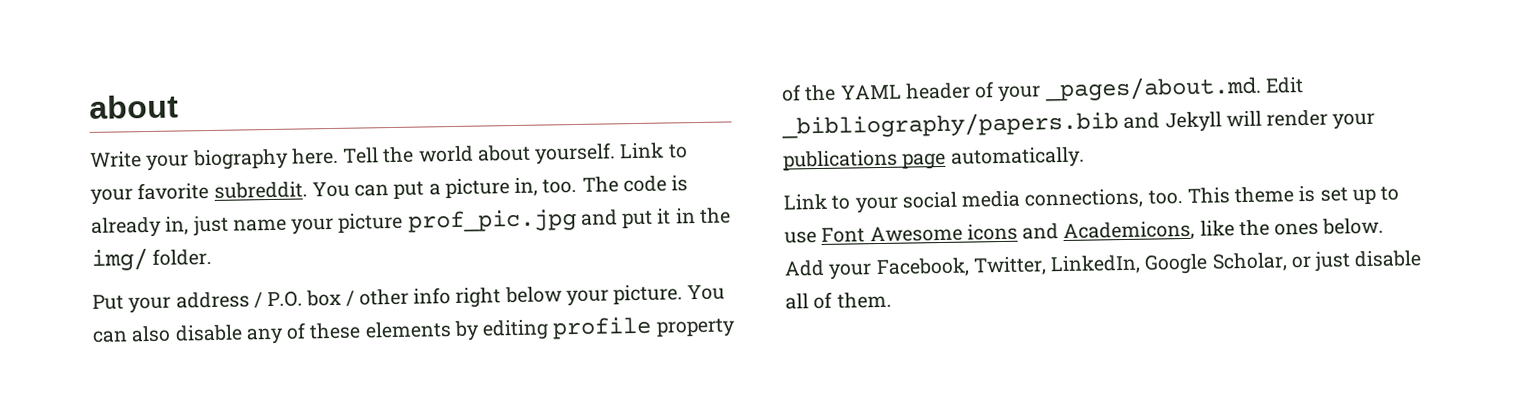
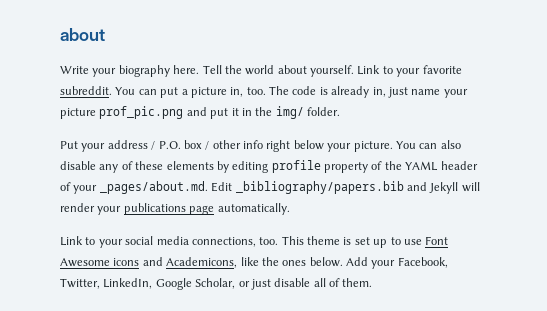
- The code is already in, just name your picture prof_pic.jpg and put it in the img/ folder.
+ The code is already in, just name your picture prof_pic.png and put it in the img/ folder.

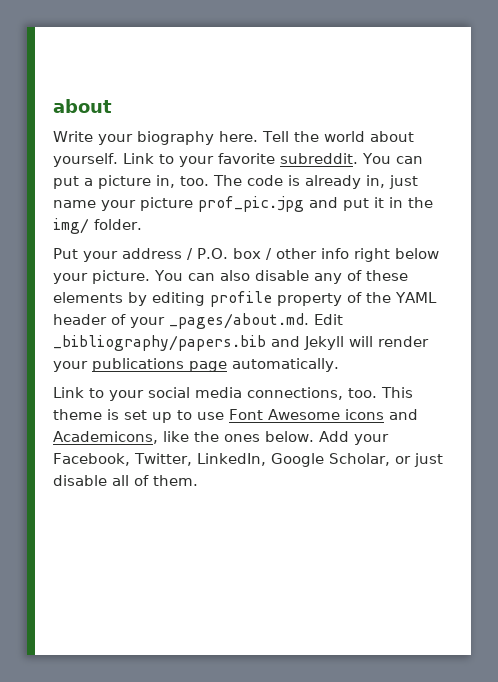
- The code is already in, just name your picture prof_pic.png and put it in the img/ folder.
+ The code is already in, just name your picture prof_pic.jpg and put it in the img/ folder.

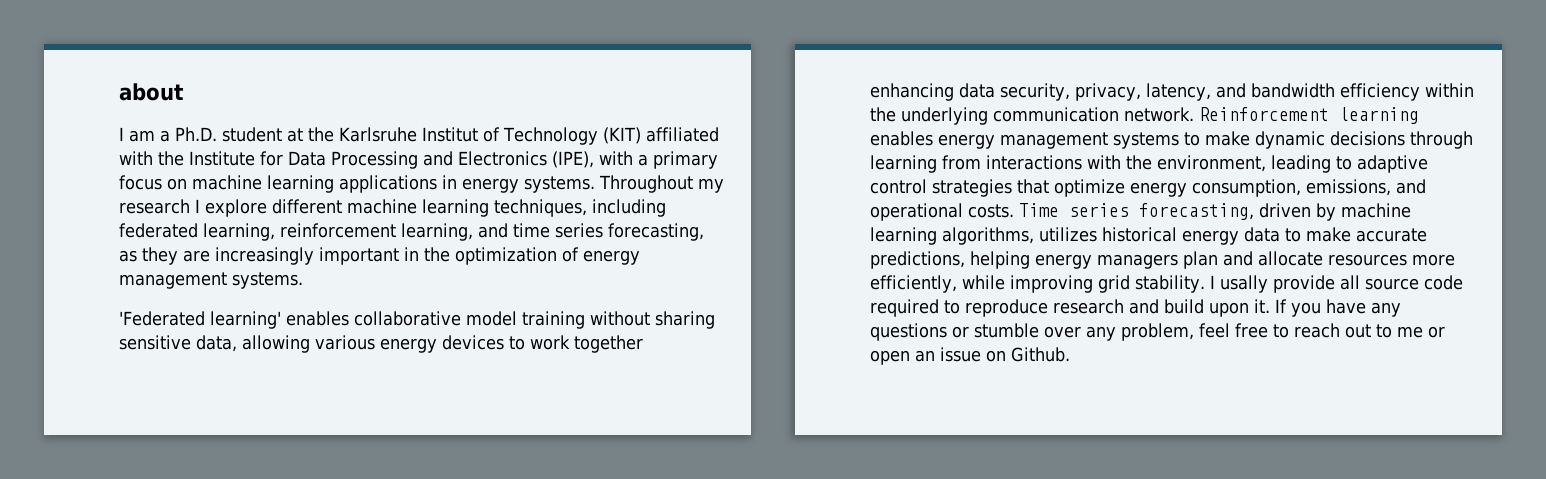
- Write your biography here. Tell the world about yourself. Link to your favorite subreddit. You can put a picture in, too. The code is already in, just name your picture prof_pic.jpg and put it in the img/ folder.
- Put your address / P.O. box / other info right below your picture. You can also disable any of these elements by editing profile property of the YAML header of your _pages/about.md. Edit _bibliography/papers.bib and Jekyll will render your publications page automatically.
- Link to your social media connections, too. This theme is set up to use Font Awesome icons and Academicons, like the ones below. Add your Facebook, Twitter, LinkedIn, Google Scholar, or just disable all of them.
+ I am a Ph.D. student at the Karlsruhe Institut of Technology (KIT) affiliated with the Institute for Data Processing and Electronics (IPE), with a primary focus on machine learning applications in energy systems. Throughout my research I explore different machine learning techniques, including federated learning, reinforcement learning, and time series forecasting, as they are increasingly important in the optimization of energy management systems.
+ 'Federated learning' enables collaborative model training without sharing sensitive data, allowing various energy devices to work together enhancing data security, privacy, latency, and bandwidth efficiency within the underlying communication network. Reinforcement learning enables energy management systems to make dynamic decisions through learning from interactions with the environment, leading to adaptive control strategies that optimize energy consumption, emissions, and operational costs. Time series forecasting, driven by machine learning algorithms, utilizes historical energy data to make accurate predictions, helping energy managers plan and allocate resources more efficiently, while improving grid stability. I usally provide all source code required to reproduce research and build upon it. If you have any questions or stumble over any problem, feel free to reach out to me or open an issue on Github.

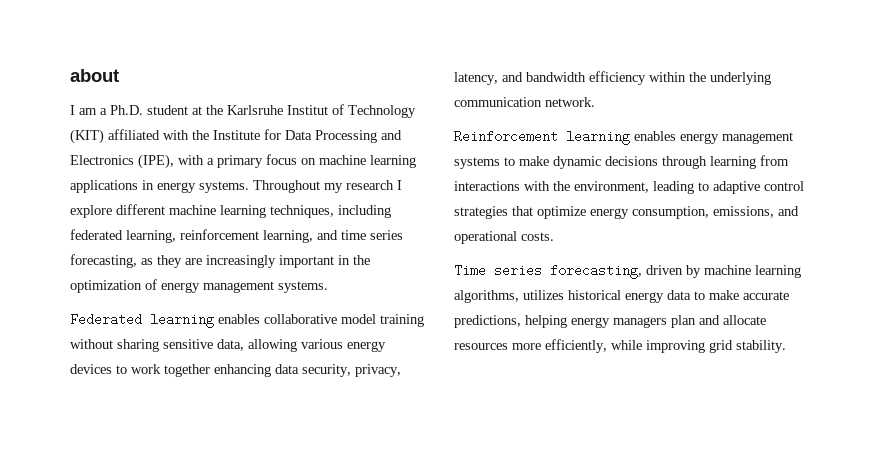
- 'Federated learning' enables collaborative model training without sharing sensitive data, allowing various energy devices to work together enhancing data security, privacy, latency, and bandwidth efficiency within the underlying communication network. Reinforcement learning enables energy management systems to make dynamic decisions through learning from interactions with the environment, leading to adaptive control strategies that optimize energy consumption, emissions, and operational costs. Time series forecasting, driven by machine learning algorithms, utilizes historical energy data to make accurate predictions, helping energy managers plan and allocate resources more efficiently, while improving grid stability. I usally provide all source code required to reproduce research and build upon it. If you have any questions or stumble over any problem, feel free to reach out to me or open an issue on Github.
+ Federated learning enables collaborative model training without sharing sensitive data, allowing various energy devices to work together enhancing data security, privacy, latency, and bandwidth efficiency within the underlying communication network.
+ Reinforcement learning enables energy management systems to make dynamic decisions through learning from interactions with the environment, leading to adaptive control strategies that optimize energy consumption, emissions, and operational costs.
+ Time series forecasting, driven by machine learning algorithms, utilizes historical energy data to make accurate predictions, helping energy managers plan and allocate resources more efficiently, while improving grid stability.

